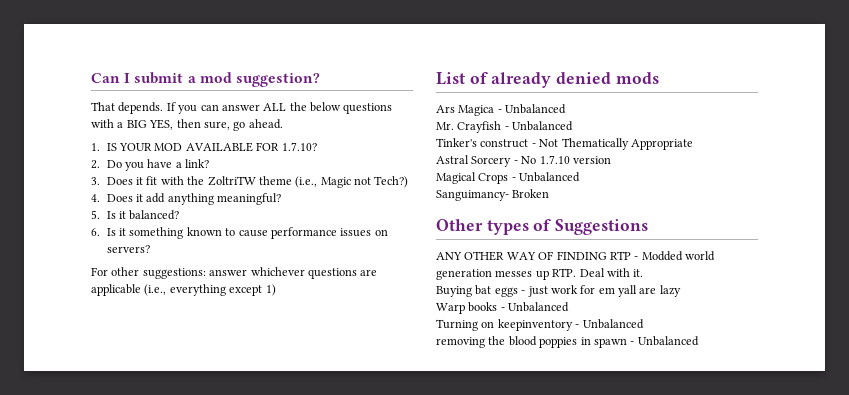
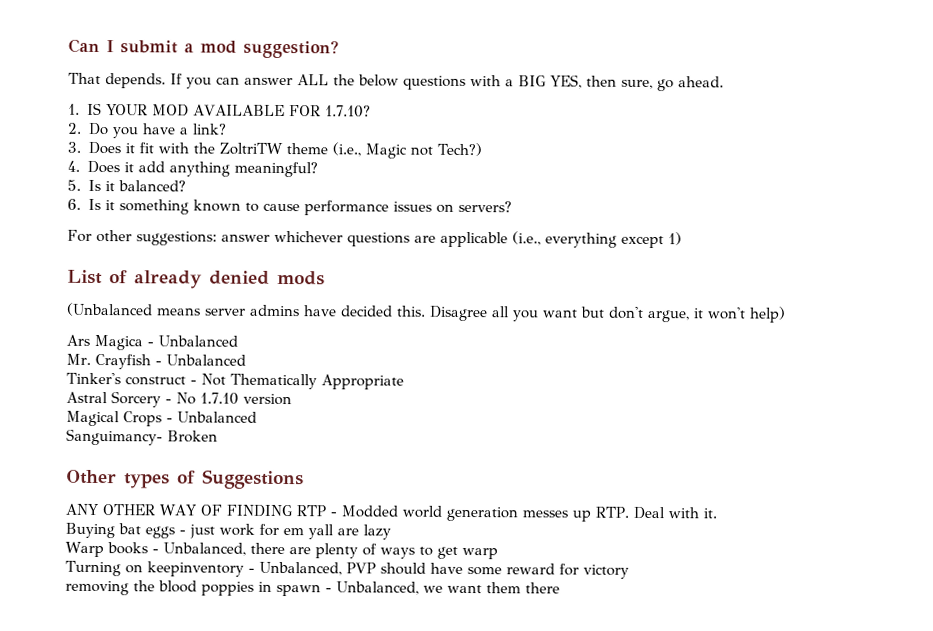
+ (Unbalanced means server admins have decided this. Disagree all you want but don't argue, it won't help)
- Warp books - Unbalanced
- Turning on keepinventory - Unbalanced
+ Warp books - Unbalanced, there are plenty of ways to get warp
+ Turning on keepinventory - Unbalanced, PVP should have some reward for victory
- removing the blood poppies in spawn - Unbalanced
+ removing the blood poppies in spawn - Unbalanced, we want them there

